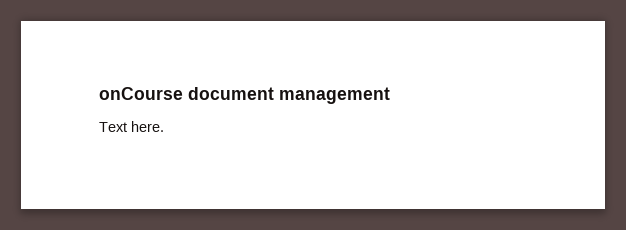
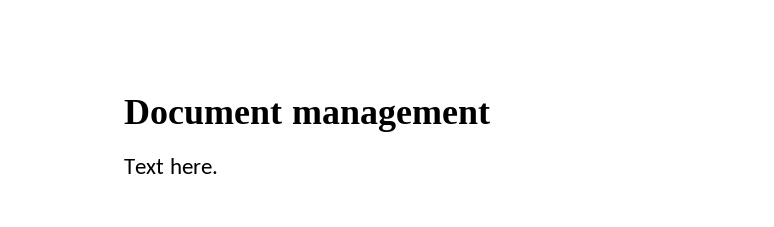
- onCourse document management
+ Document management

